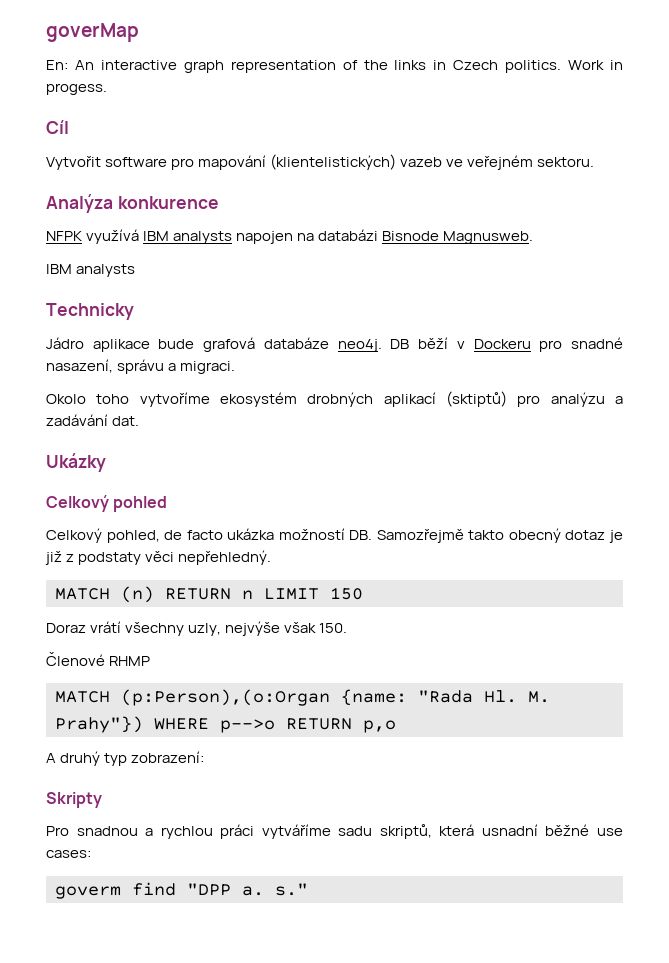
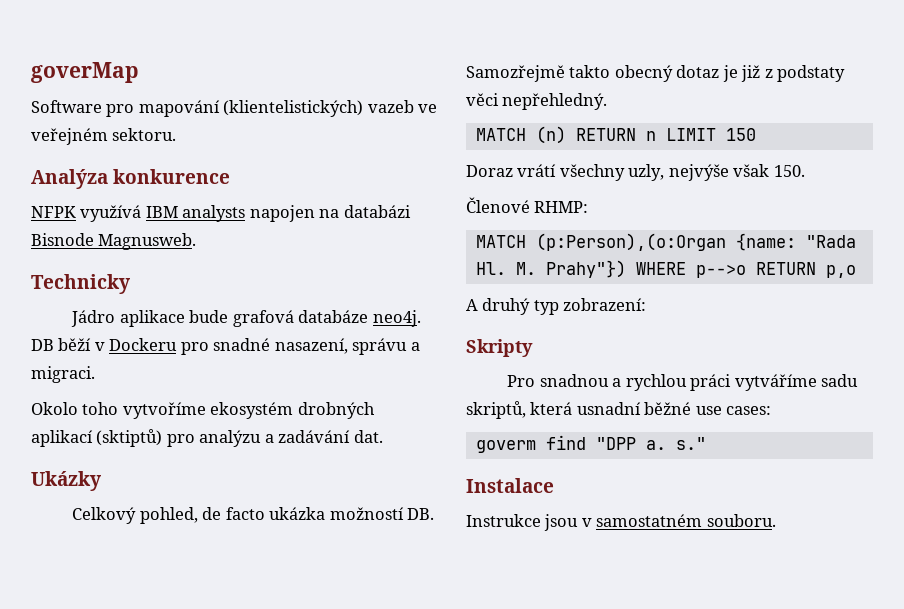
- En: An interactive graph representation of the links in Czech politics. Work in progess.
- Cíl
- Vytvořit software pro mapování (klientelistických) vazeb ve veřejném sektoru.
+ Software pro mapování (klientelistických) vazeb ve veřejném sektoru.
  NFPK využívá IBM analysts napojen na databázi Bisnode Magnusweb.
- IBM analysts
- Celkový pohled
- Členové RHMP
+ Členové RHMP:
+ Instalace
+ Instrukce jsou v samostatném souboru.

